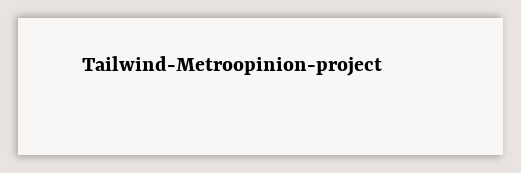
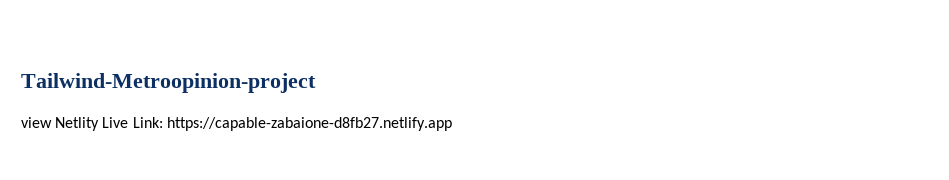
+ view Netlity Live Link: https://capable-zabaione-d8fb27.netlify.app

